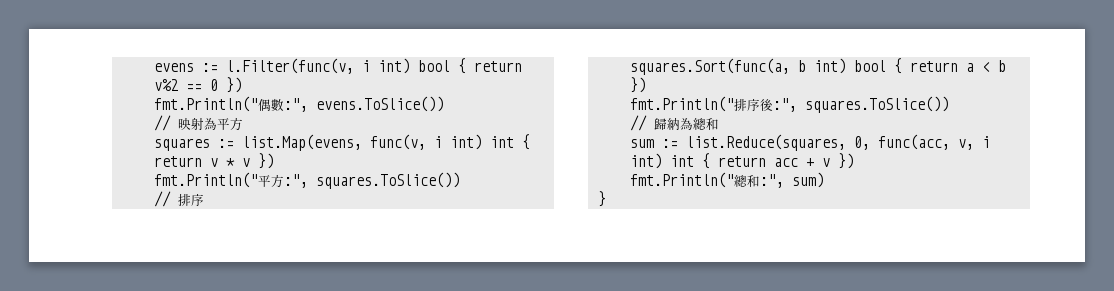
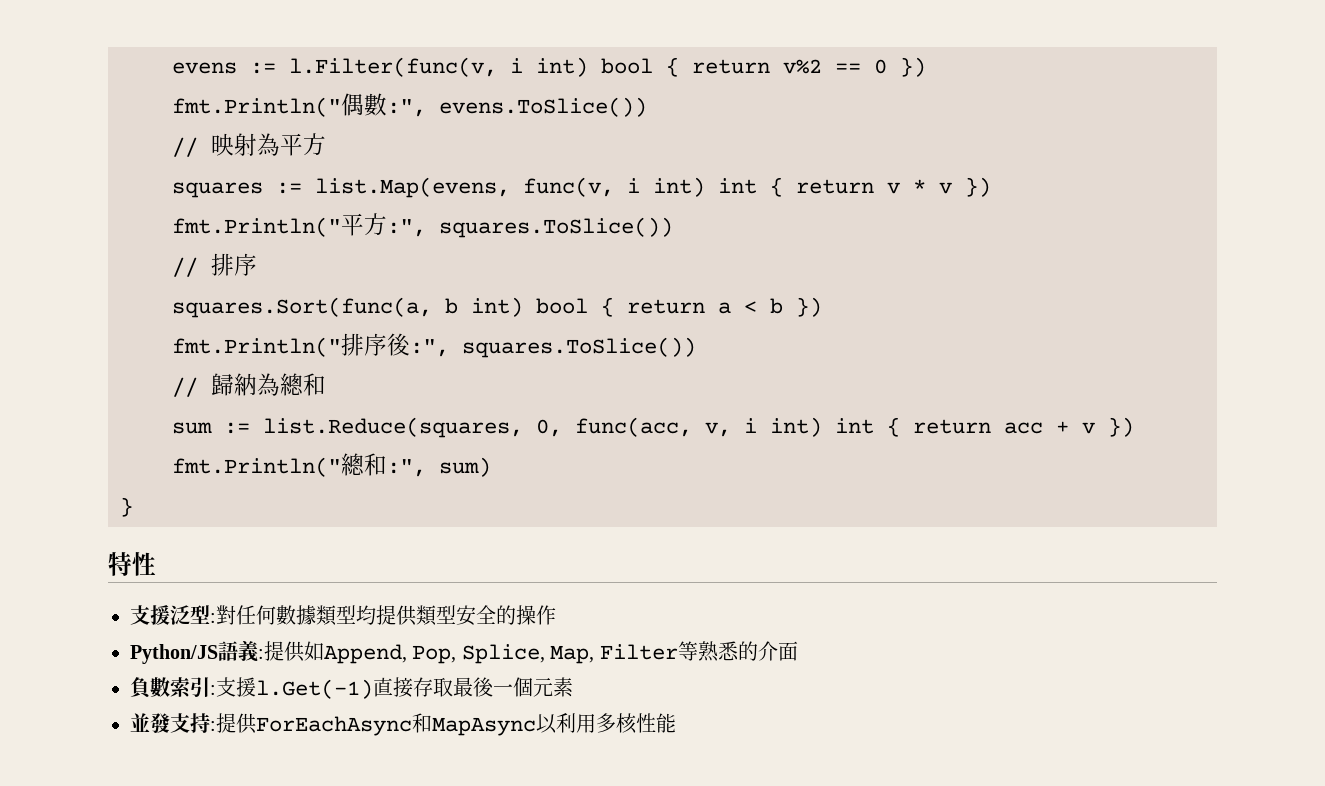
+ 特性
+ 支援泛型:對任何數據類型均提供類型安全的操作
+ Python/JS語義:提供如Append, Pop, Splice, Map, Filter等熟悉的介面
+ 負數索引:支援l.Get(-1)直接存取最後一個元素
+ 並發支持:提供ForEachAsync和MapAsync以利用多核性能

